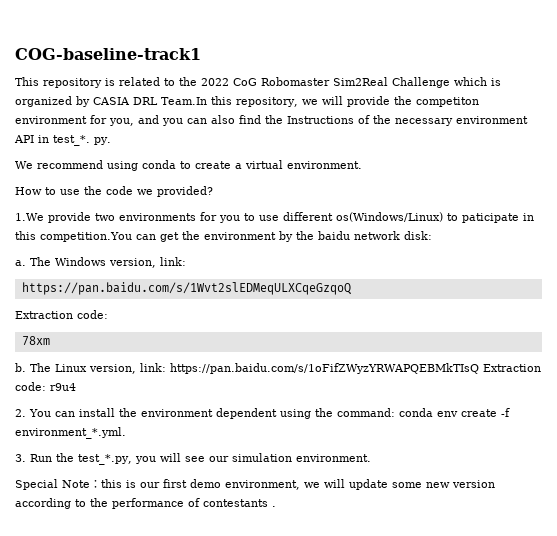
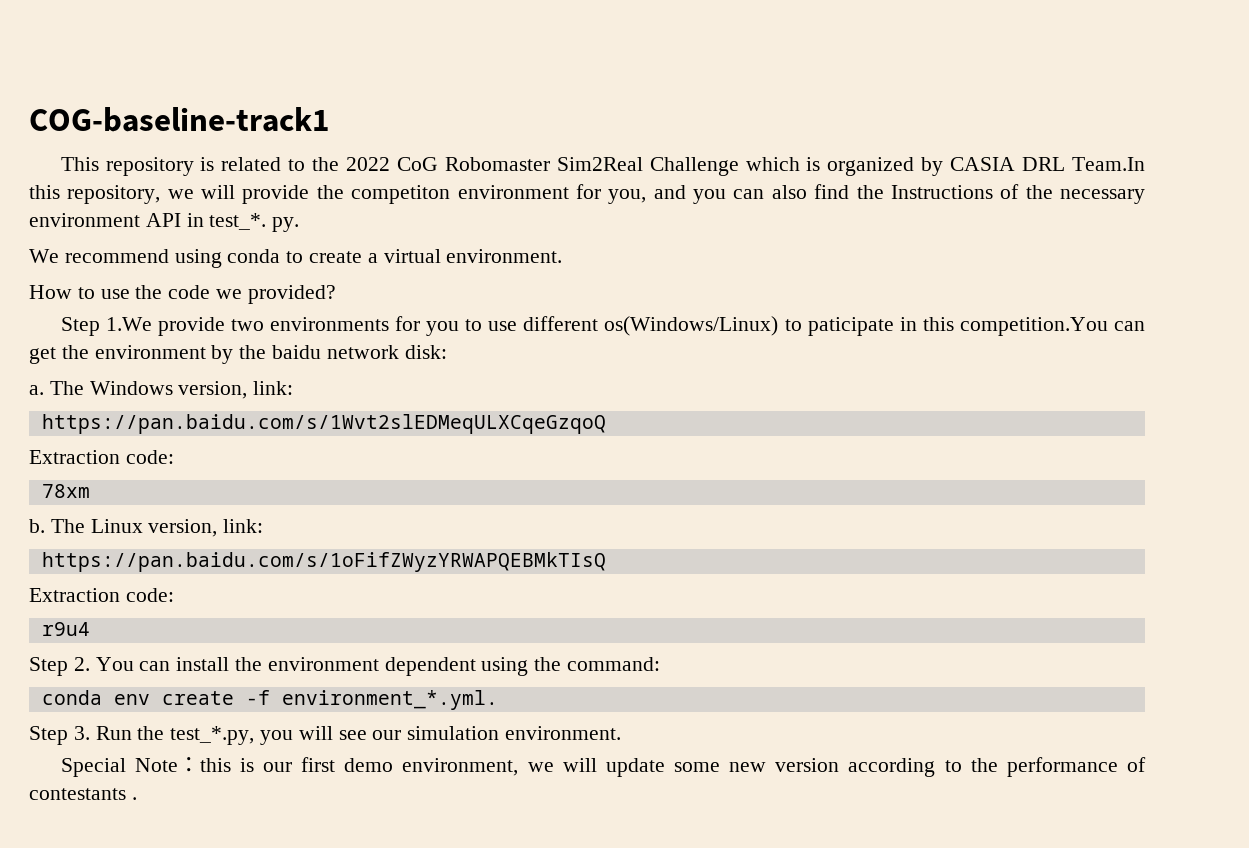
- 1.We provide two environments for you to use different os(Windows/Linux) to paticipate in this competition.You can get the environment by the baidu network disk:
+ Step 1.We provide two environments for you to use different os(Windows/Linux) to paticipate in this competition.You can get the environment by the baidu network disk:
- The Linux version, link: https://pan.baidu.com/s/1oFifZWyzYRWAPQEBMkTIsQ Extraction code: r9u4
+ The Linux version, link:
+ https://pan.baidu.com/s/1oFifZWyzYRWAPQEBMkTIsQ
+ Extraction code:
+ r9u4
- 2. You can install the environment dependent using the command: conda env create -f environment_*.yml.
+ Step 2. You can install the environment dependent using the command:
+ conda env create -f environment_*.yml.
- 3. Run the test_*.py, you will see our simulation environment.
+ Step 3. Run the test_*.py, you will see our simulation environment.

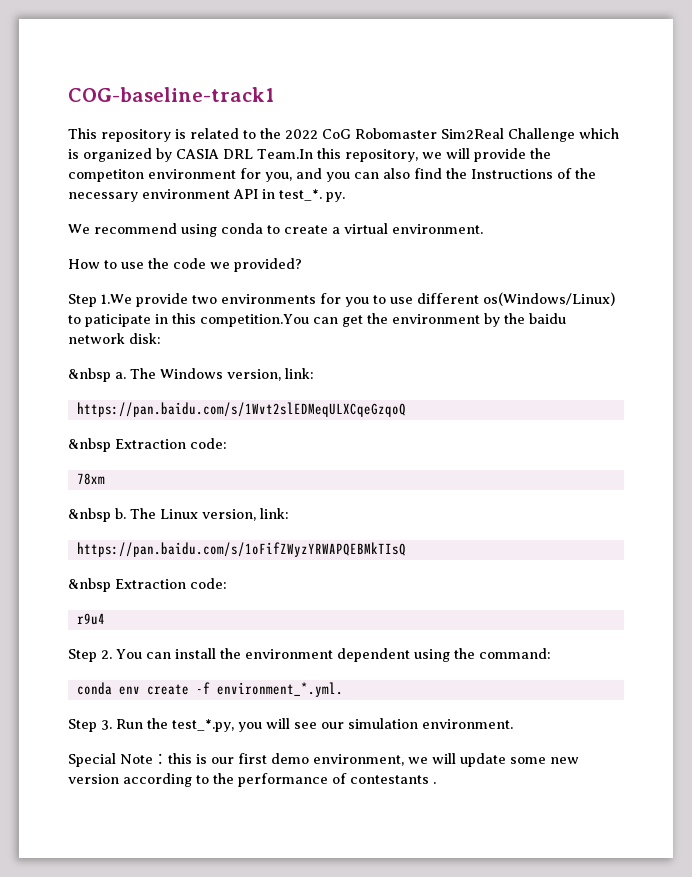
- a.
+ &nbsp a.
  https://pan.baidu.com/s/1Wvt2slEDMeqULXCqeGzqoQ
- Extraction code:
+ &nbsp Extraction code:
- b.
+ &nbsp b.
  https://pan.baidu.com/s/1oFifZWyzYRWAPQEBMkTIsQ
- Extraction code:
+ &nbsp Extraction code:

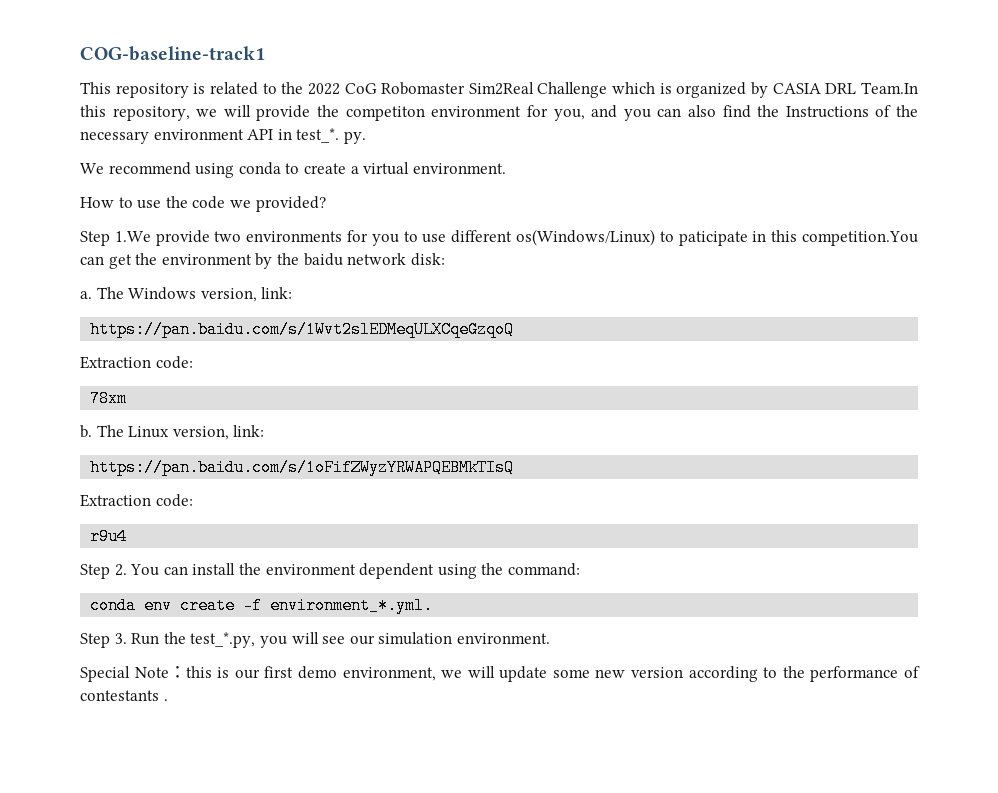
- &nbsp a.
+ a.
  https://pan.baidu.com/s/1Wvt2slEDMeqULXCqeGzqoQ
- &nbsp Extraction code:
+ Extraction code:
- &nbsp b.
+ b.
  https://pan.baidu.com/s/1oFifZWyzYRWAPQEBMkTIsQ
- &nbsp Extraction code:
+ Extraction code:

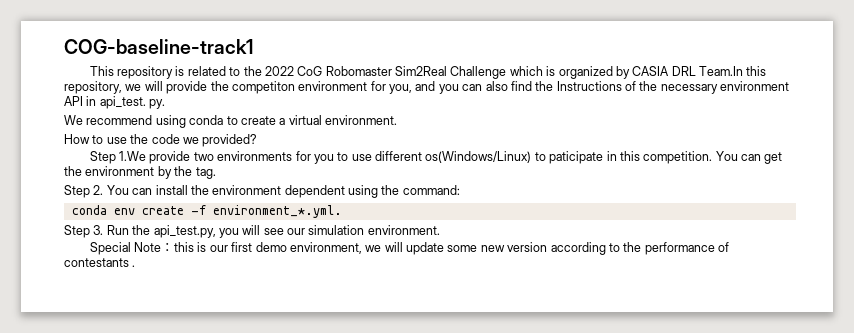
- This repository is related to the 2022 CoG Robomaster Sim2Real Challenge which is organized by CASIA DRL Team.In this repository, we will provide the competiton environment for you, and you can also find the Instructions of the necessary environment API in test_*. py.
+ This repository is related to the 2022 CoG Robomaster Sim2Real Challenge which is organized by CASIA DRL Team.In this repository, we will provide the competiton environment for you, and you can also find the Instructions of the necessary environment API in api_test. py.
- Step 1.We provide two environments for you to use different os(Windows/Linux) to paticipate in this competition.You can get the environment by the baidu network disk:
- a. The Windows version, link:
- https://pan.baidu.com/s/1Wvt2slEDMeqULXCqeGzqoQ
- Extraction code:
- 78xm
- b. The Linux version, link:
- https://pan.baidu.com/s/1oFifZWyzYRWAPQEBMkTIsQ
- Extraction code:
- r9u4
+ Step 1.We provide two environments for you to use different os(Windows/Linux) to paticipate in this competition. You can get the environment by the tag.
- Step 3. Run the test_*.py, you will see our simulation environment.
+ Step 3. Run the api_test.py, you will see our simulation environment.

